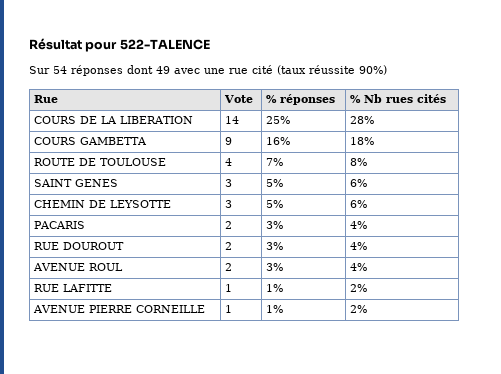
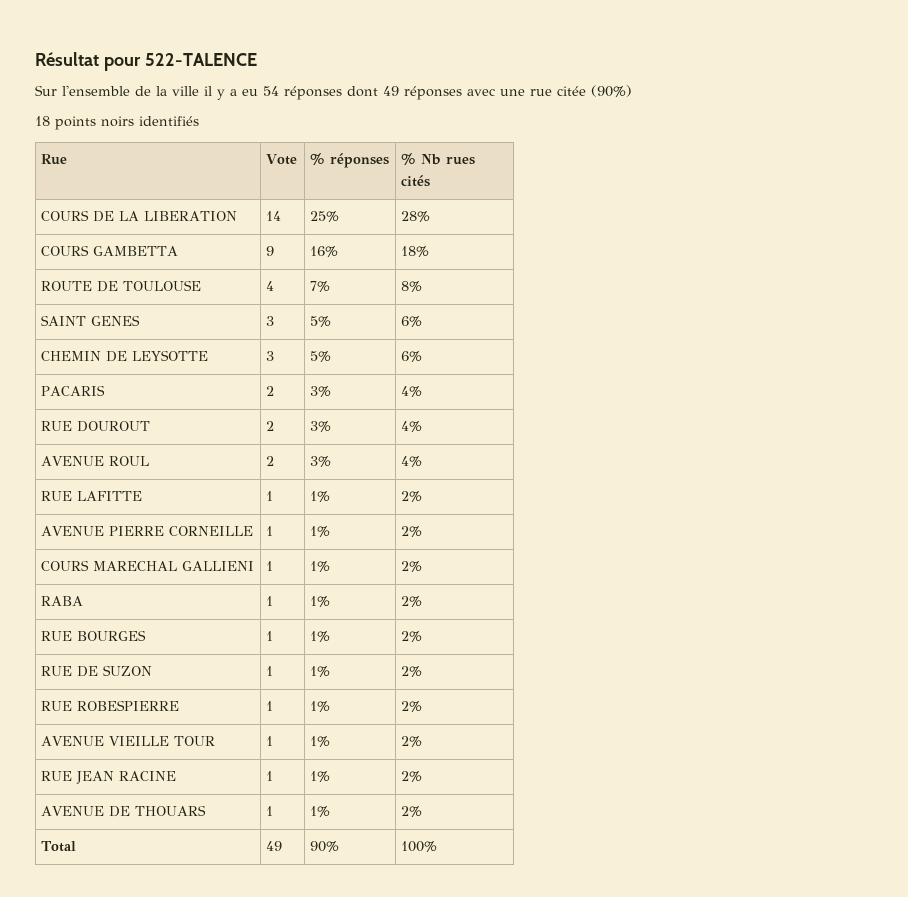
- Sur 54 réponses dont 49 avec une rue cité (taux réussite 90%)
+ Sur l'ensemble de la ville il y a eu 54 réponses dont 49 réponses avec une rue citée (90%)
+ 18 points noirs identifiés
+ COURS MARECHAL GALLIENI | 1 | 1% | 2%
+ RABA | 1 | 1% | 2%
+ RUE BOURGES | 1 | 1% | 2%
+ RUE DE SUZON | 1 | 1% | 2%
+ RUE ROBESPIERRE | 1 | 1% | 2%
+ AVENUE VIEILLE TOUR | 1 | 1% | 2%
+ RUE JEAN RACINE | 1 | 1% | 2%
+ AVENUE DE THOUARS | 1 | 1% | 2%
+ Total | 49 | 90% | 100%

